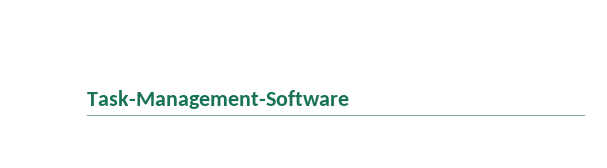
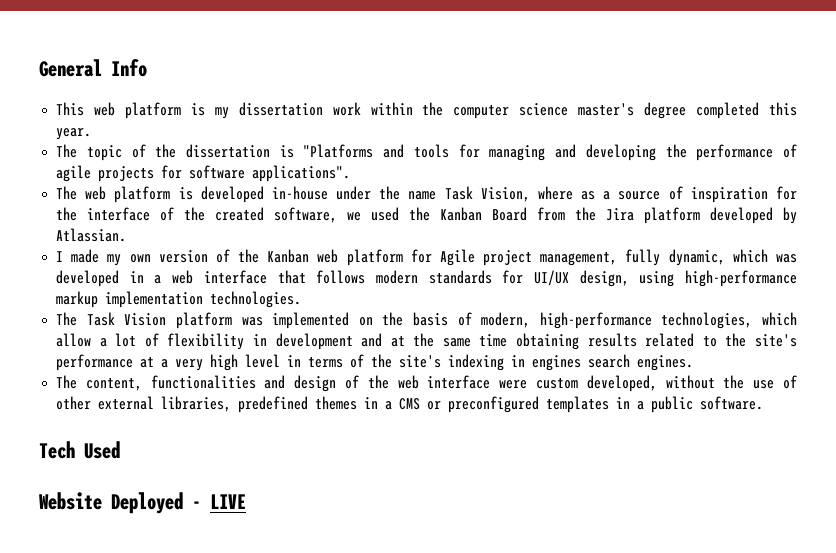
- Task-Management-Software
+ General Info
+ This web platform is my dissertation work within the computer science master's degree completed this year.
+ The topic of the dissertation is "Platforms and tools for managing and developing the performance of agile projects for software applications".
+ The web platform is developed in-house under the name Task Vision, where as a source of inspiration for the interface of the created software, we used the Kanban Board from the Jira platform developed by Atlassian.
+ I made my own version of the Kanban web platform for Agile project management, fully dynamic, which was developed in a web interface that follows modern standards for UI/UX design, using high-performance markup implementation technologies.
+ The Task Vision platform was implemented on the basis of modern, high-performance technologies, which allow a lot of flexibility in development and at the same time obtaining results related to the site's performance at a very high level in terms of the site's indexing in engines search engines.
+ The content, functionalities and design of the web interface were custom developed, without the use of other external libraries, predefined themes in a CMS or preconfigured templates in a public software.
+ Tech Used
+ Website Deployed - LIVE

